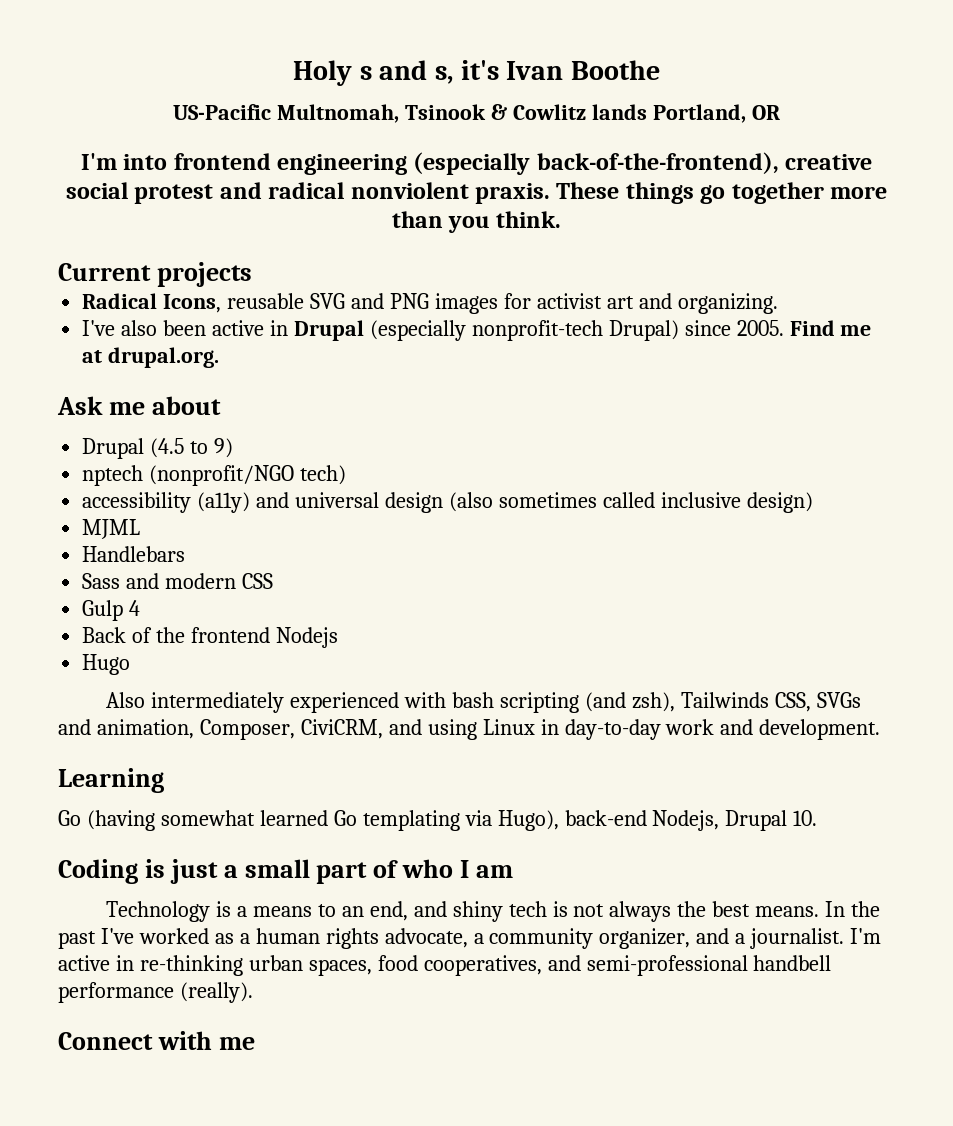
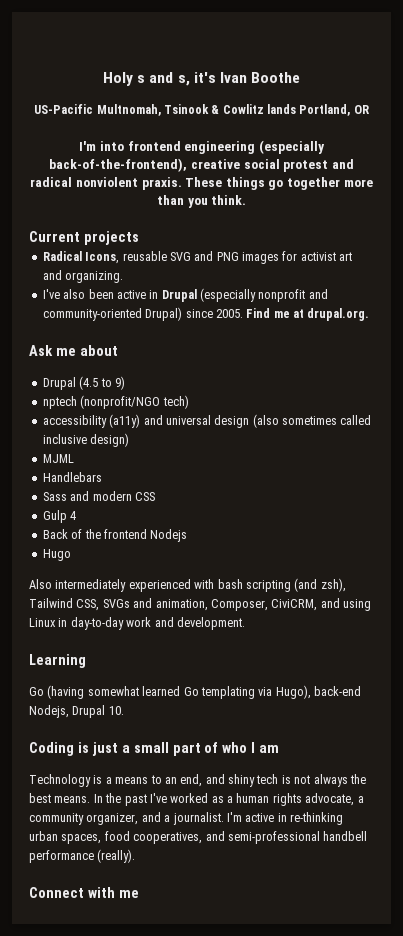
- I've also been active in Drupal (especially nonprofit-tech Drupal) since 2005.
+ I've also been active in Drupal (especially nonprofit and community-oriented Drupal) since 2005.
- Also intermediately experienced with bash scripting (and zsh), Tailwinds CSS, SVGs and animation, Composer, CiviCRM, and using Linux in day-to-day work and development.
+ Also intermediately experienced with bash scripting (and zsh), Tailwind CSS, SVGs and animation, Composer, CiviCRM, and using Linux in day-to-day work and development.

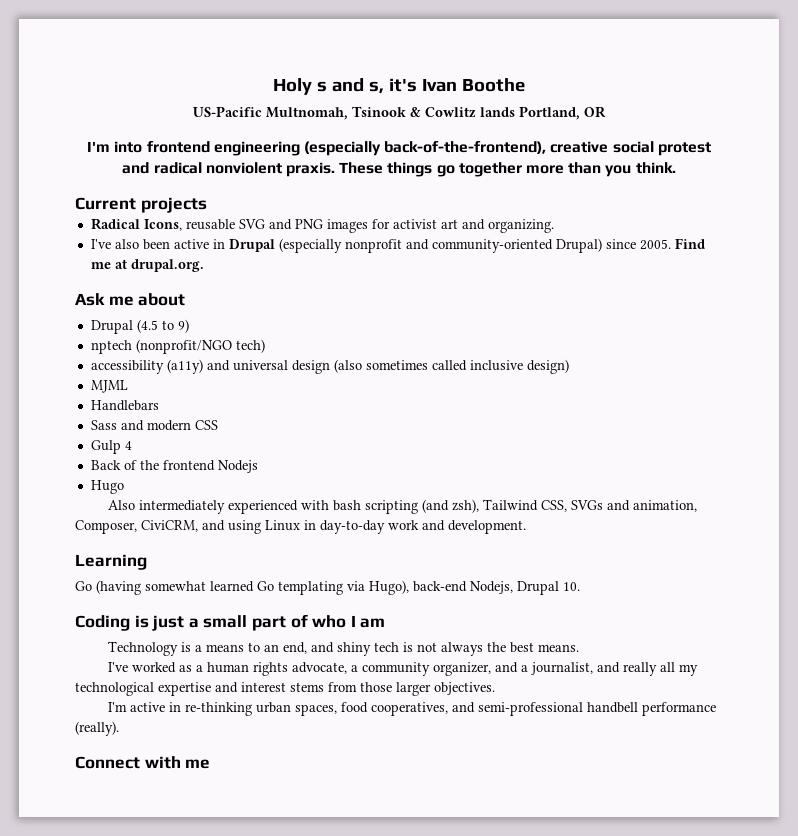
- Technology is a means to an end, and shiny tech is not always the best means. In the past I've worked as a human rights advocate, a community organizer, and a journalist. I'm active in re-thinking urban spaces, food cooperatives, and semi-professional handbell performance (really).
+ Technology is a means to an end, and shiny tech is not always the best means.
+ I've worked as a human rights advocate, a community organizer, and a journalist, and really all my technological expertise and interest stems from those larger objectives.
+ I'm active in re-thinking urban spaces, food cooperatives, and semi-professional handbell performance (really).

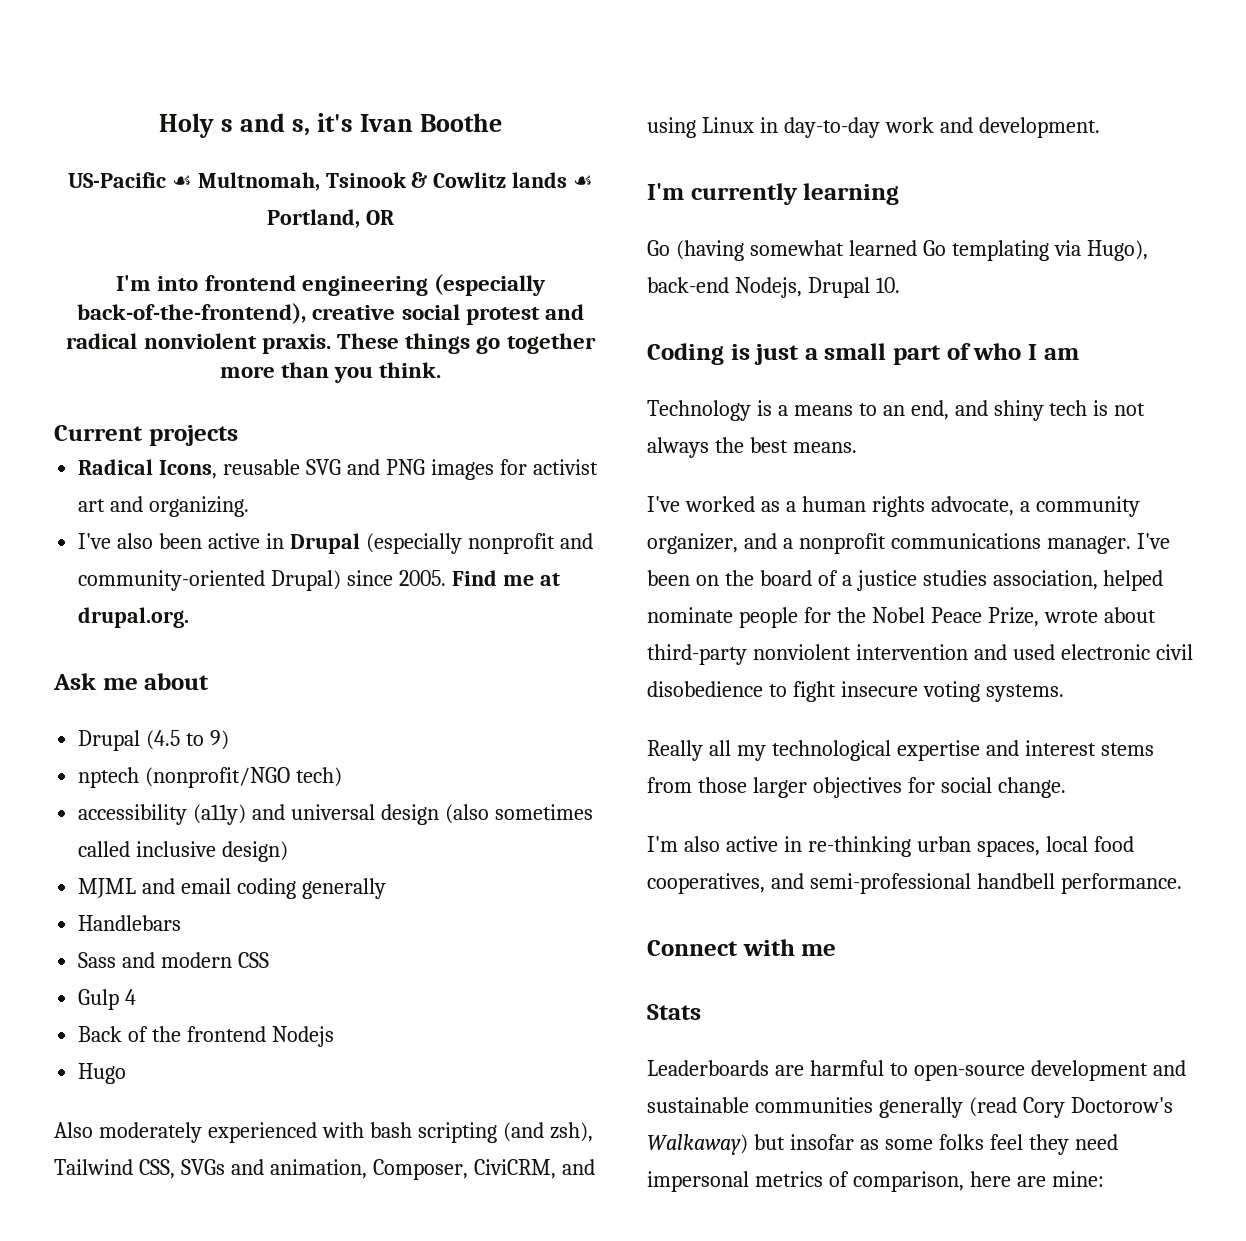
- US-Pacific Multnomah, Tsinook & Cowlitz lands Portland, OR
+ US-Pacific ☙ Multnomah, Tsinook & Cowlitz lands ☙ Portland, OR
- MJML
+ MJML and email coding generally
- Also intermediately experienced with bash scripting (and zsh), Tailwind CSS, SVGs and animation, Composer, CiviCRM, and using Linux in day-to-day work and development.
+ Also moderately experienced with bash scripting (and zsh), Tailwind CSS, SVGs and animation, Composer, CiviCRM, and using Linux in day-to-day work and development.
- Learning
+ I'm currently learning
- I've worked as a human rights advocate, a community organizer, and a journalist, and really all my technological expertise and interest stems from those larger objectives.
- I'm active in re-thinking urban spaces, food cooperatives, and semi-professional handbell performance (really).
+ I've worked as a human rights advocate, a community organizer, and a nonprofit communications manager. I've been on the board of a justice studies association, helped nominate people for the Nobel Peace Prize, wrote about third-party nonviolent intervention and used electronic civil disobedience to fight insecure voting systems.
+ Really all my technological expertise and interest stems from those larger objectives for social change.
+ I'm also active in re-thinking urban spaces, local food cooperatives, and semi-professional handbell performance.
+ Stats
+ Leaderboards are harmful to open-source development and sustainable communities generally (read Cory Doctorow's Walkaway) but insofar as some folks feel they need impersonal metrics of comparison, here are mine:

